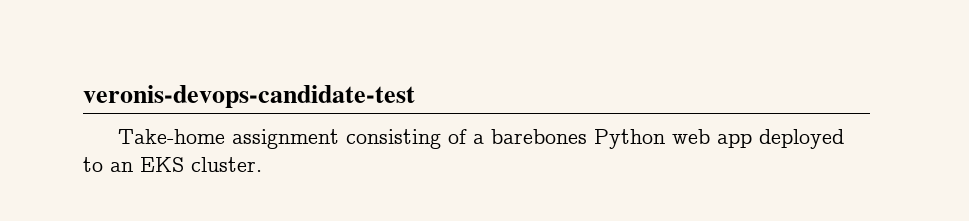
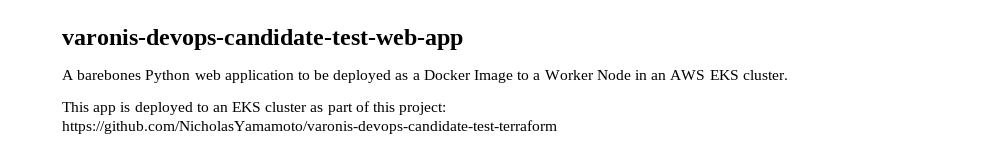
- veronis-devops-candidate-test
- Take-home assignment consisting of a barebones Python web app deployed to an EKS cluster.
+ varonis-devops-candidate-test-web-app
+ A barebones Python web application to be deployed as a Docker Image to a Worker Node in an AWS EKS cluster.
+ This app is deployed to an EKS cluster as part of this project: https://github.com/NicholasYamamoto/varonis-devops-candidate-test-terraform

